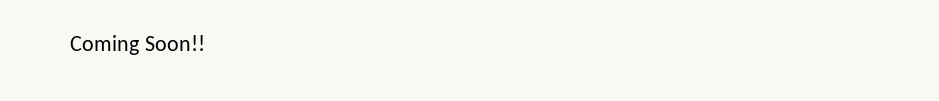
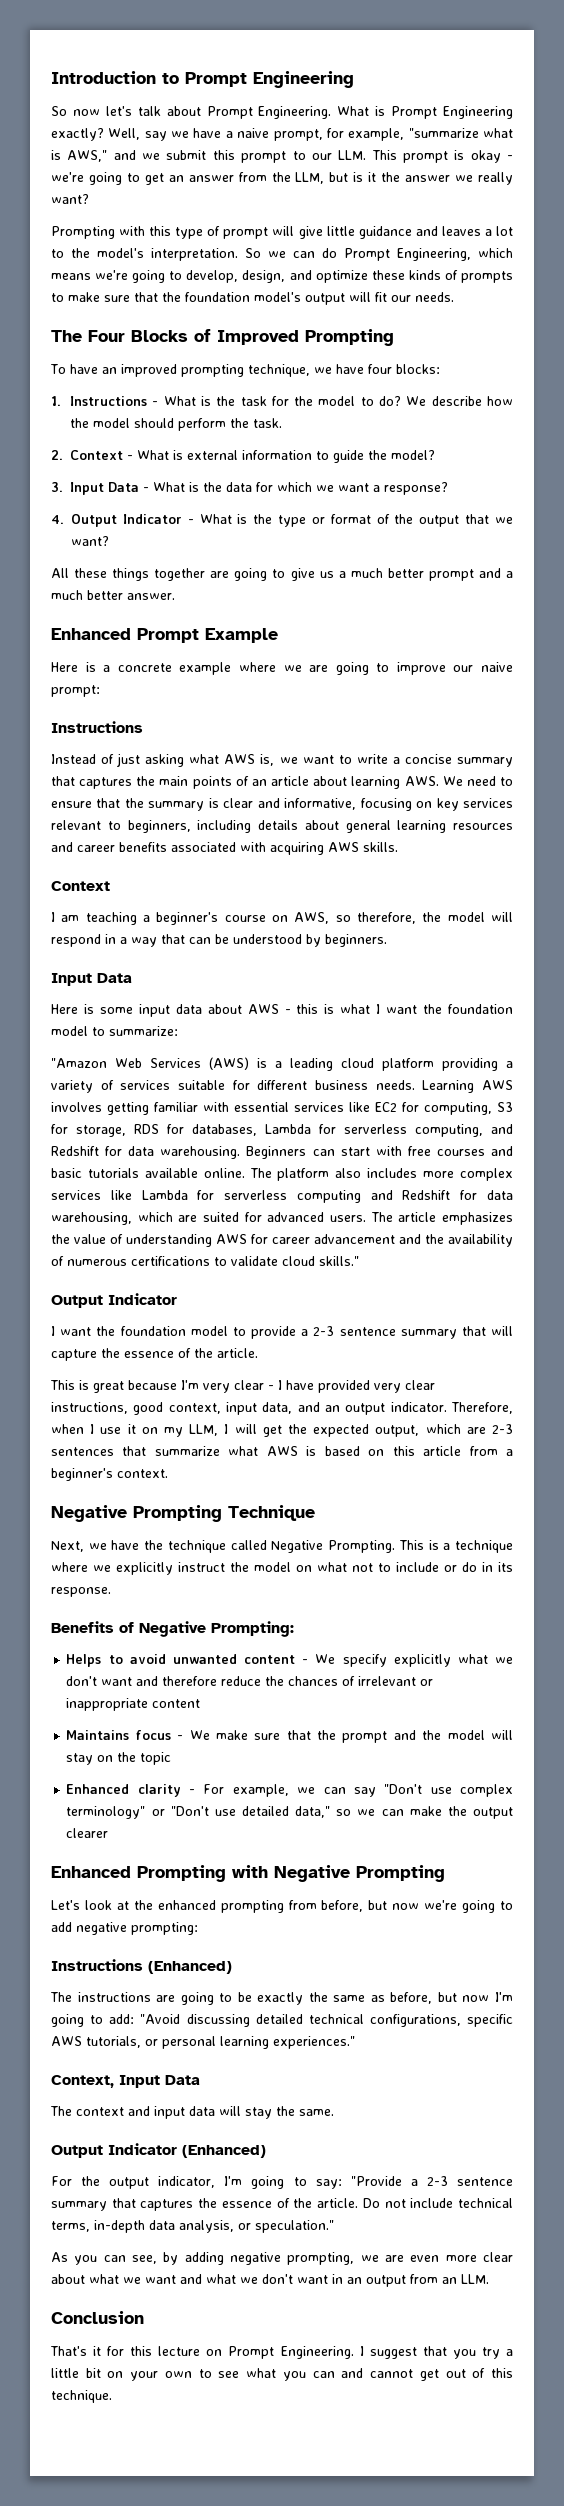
- Coming Soon!!
+ Introduction to Prompt Engineering
+ So now let's talk about Prompt Engineering. What is Prompt Engineering exactly? Well, say we have a naive prompt, for example, "summarize what is AWS," and we submit this prompt to our LLM. This prompt is okay - we're going to get an answer from the LLM, but is it the answer we really want?
+ Prompting with this type of prompt will give little guidance and leaves a lot to the model's interpretation. So we can do Prompt Engineering, which means we're going to develop, design, and optimize these kinds of prompts to make sure that the foundation model's output will fit our needs.
+ The Four Blocks of Improved Prompting
+ To have an improved prompting technique, we have four blocks:
+ 1. Instructions - What is the task for the model to do? We describe how the model should perform the task.
+ 2. Context - What is external information to guide the model?
+ 3. Input Data - What is the data for which we want a response?
+ 4. Output Indicator - What is the type or format of the output that we want?
+ All these things together are going to give us a much better prompt and a much better answer.
+ Enhanced Prompt Example
+ Here is a concrete example where we are going to improve our naive prompt:
+ Instructions
+ Instead of just asking what AWS is, we want to write a concise summary that captures the main points of an article about learning AWS. We need to ensure that the summary is clear and informative, focusing on key services relevant to beginners, including details about general learning resources and career benefits associated with acquiring AWS skills.
+ Context
+ I am teaching a beginner's course on AWS, so therefore, the model will respond in a way that can be understood by beginners.
+ Input Data
+ Here is some input data about AWS - this is what I want the foundation model to summarize:
+ "Amazon Web Services (AWS) is a leading cloud platform providing a variety of services suitable for different business needs. Learning AWS involves getting familiar with essential services like EC2 for computing, S3 for storage, RDS for databases, Lambda for serverless computing, and Redshift for data warehousing. Beginners can start with free courses and basic tutorials available online. The platform also includes more complex services like Lambda for serverless computing and Redshift for data warehousing, which are suited for advanced users. The article emphasizes the value of understanding AWS for career advancement and the availability of numerous certifications to validate cloud skills."
+ Output Indicator
+ I want the foundation model to provide a 2-3 sentence summary that will capture the essence of the article.
+ This is great because I'm very clear - I have provided very clear instructions, good context, input data, and an output indicator. Therefore, when I use it on my LLM, I will get the expected output, which are 2-3 sentences that summarize what AWS is based on this article from a beginner's context.
+ Negative Prompting Technique
+ Next, we have the technique called Negative Prompting. This is a technique where we explicitly instruct the model on what not to include or do in its response.
+ Benefits of Negative Prompting:
+ Helps to avoid unwanted content - We specify explicitly what we don't want and therefore reduce the chances of irrelevant or inappropriate content
+ Maintains focus - We make sure that the prompt and the model will stay on the topic
+ Enhanced clarity - For example, we can say "Don't use complex terminology" or "Don't use detailed data," so we can make the output clearer
+ Enhanced Prompting with Negative Prompting
+ Let's look at the enhanced prompting from before, but now we're going to add negative prompting:
+ Instructions (Enhanced)
+ The instructions are going to be exactly the same as before, but now I'm going to add: "Avoid discussing detailed technical configurations, specific AWS tutorials, or personal learning experiences."
+ Context, Input Data
+ The context and input data will stay the same.
+ Output Indicator (Enhanced)
+ For the output indicator, I'm going to say: "Provide a 2-3 sentence summary that captures the essence of the article. Do not include technical terms, in-depth data analysis, or speculation."
+ As you can see, by adding negative prompting, we are even more clear about what we want and what we don't want in an output from an LLM.
+ Conclusion
+ That's it for this lecture on Prompt Engineering. I suggest that you try a little bit on your own to see what you can and cannot get out of this technique.

